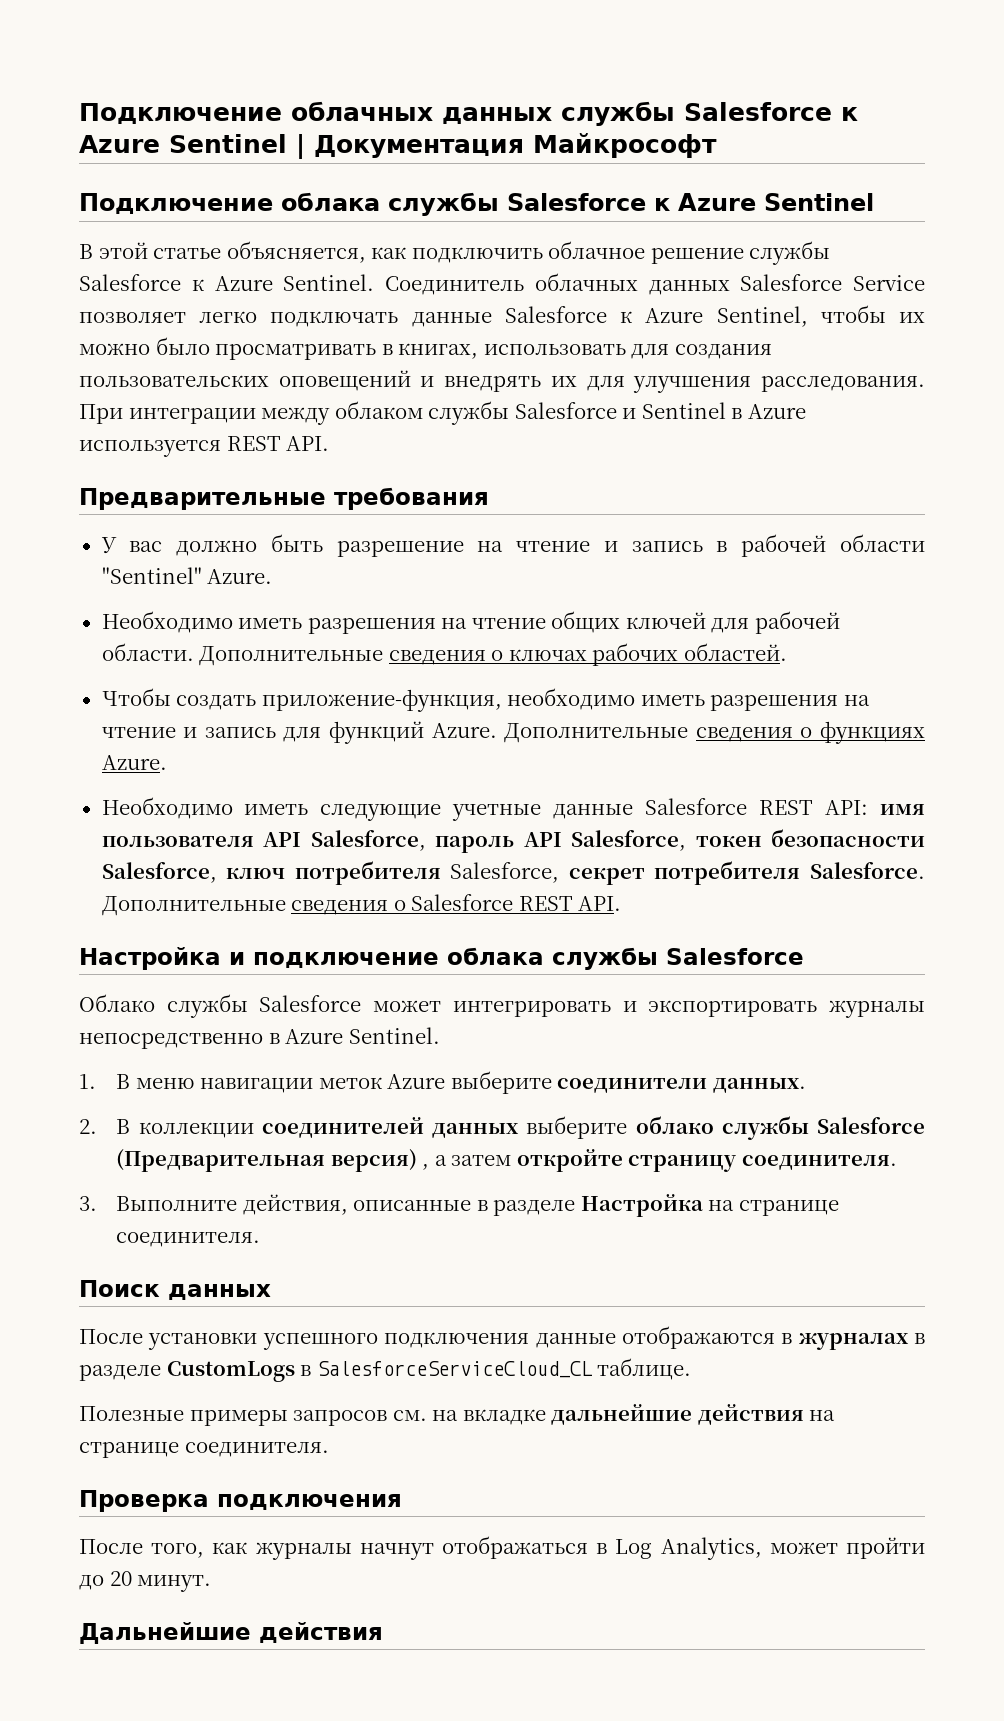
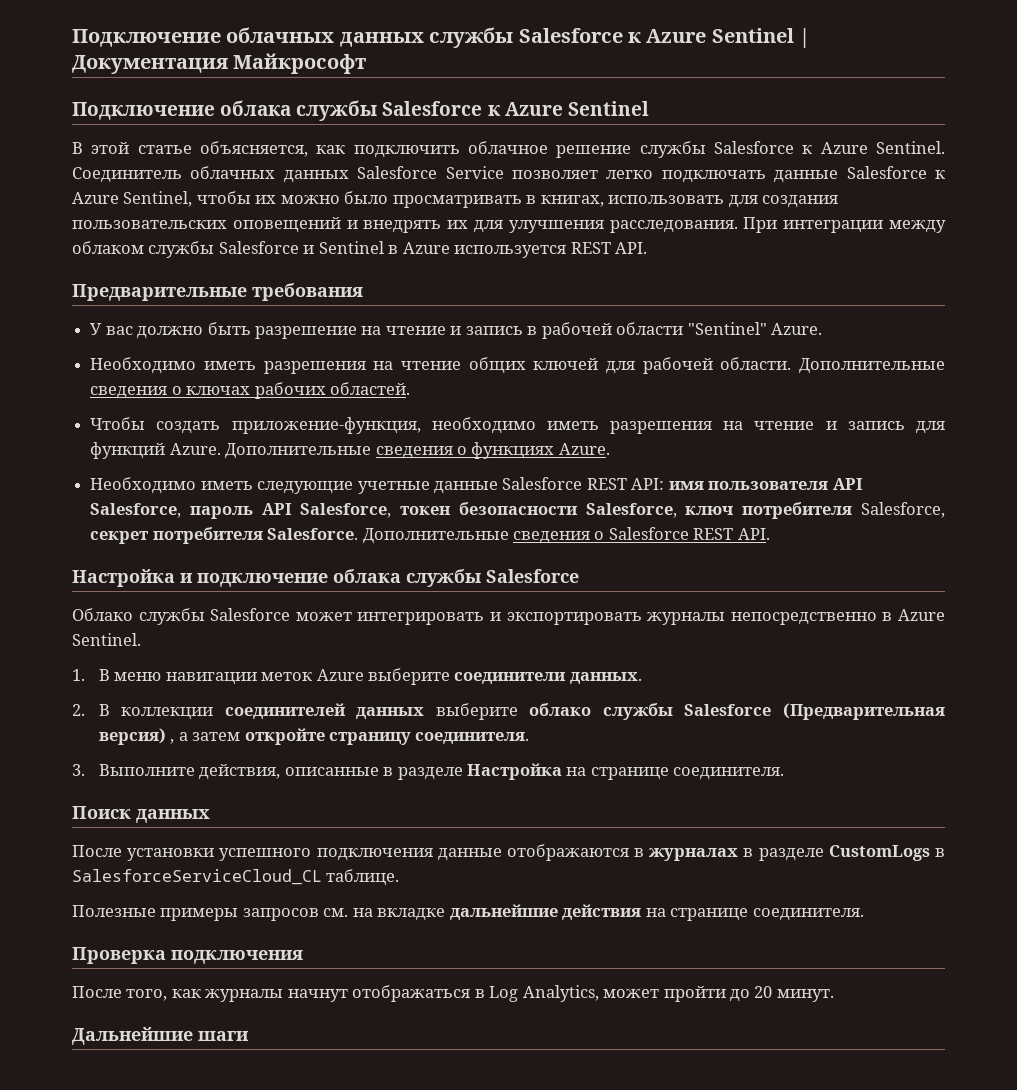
- Дальнейшие действия
+ Дальнейшие шаги

